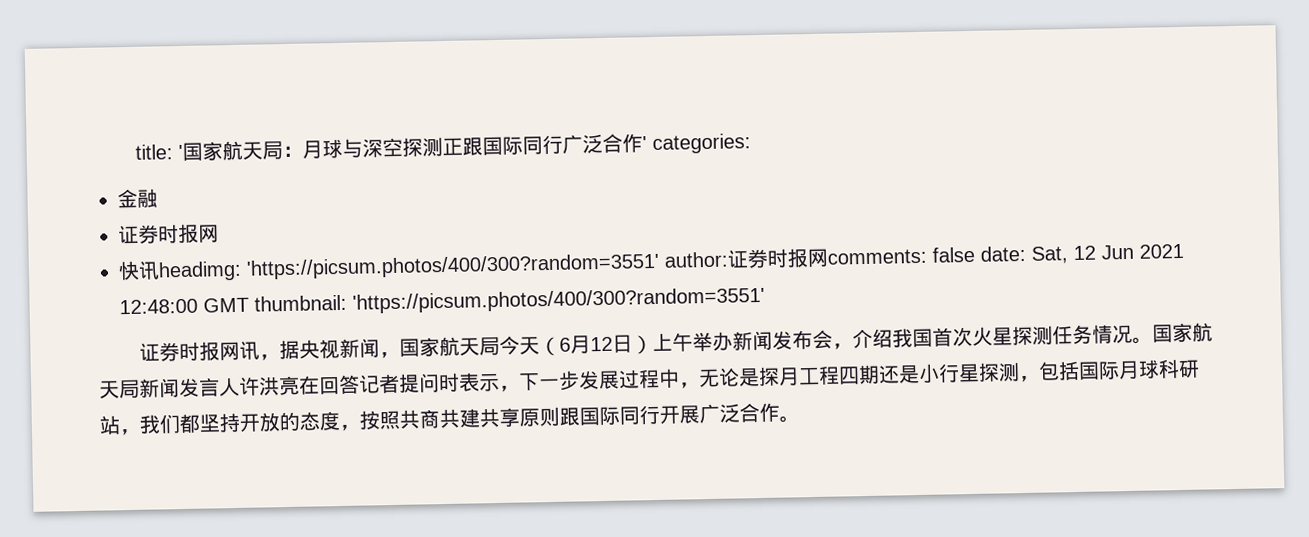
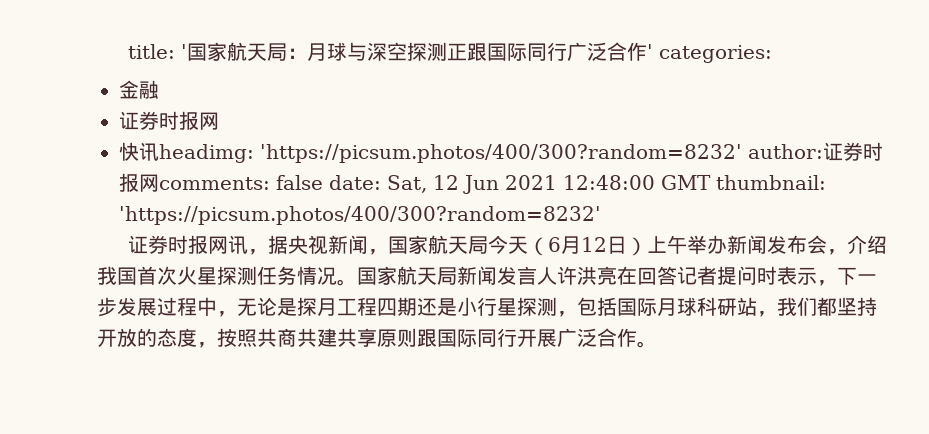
- 快讯headimg: 'https://picsum.photos/400/300?random=3551' author:证券时报网comments: false date: Sat, 12 Jun 2021 12:48:00 GMT thumbnail: 'https://picsum.photos/400/300?random=3551'
+ 快讯headimg: 'https://picsum.photos/400/300?random=8232' author:证券时报网comments: false date: Sat, 12 Jun 2021 12:48:00 GMT thumbnail: 'https://picsum.photos/400/300?random=8232'

